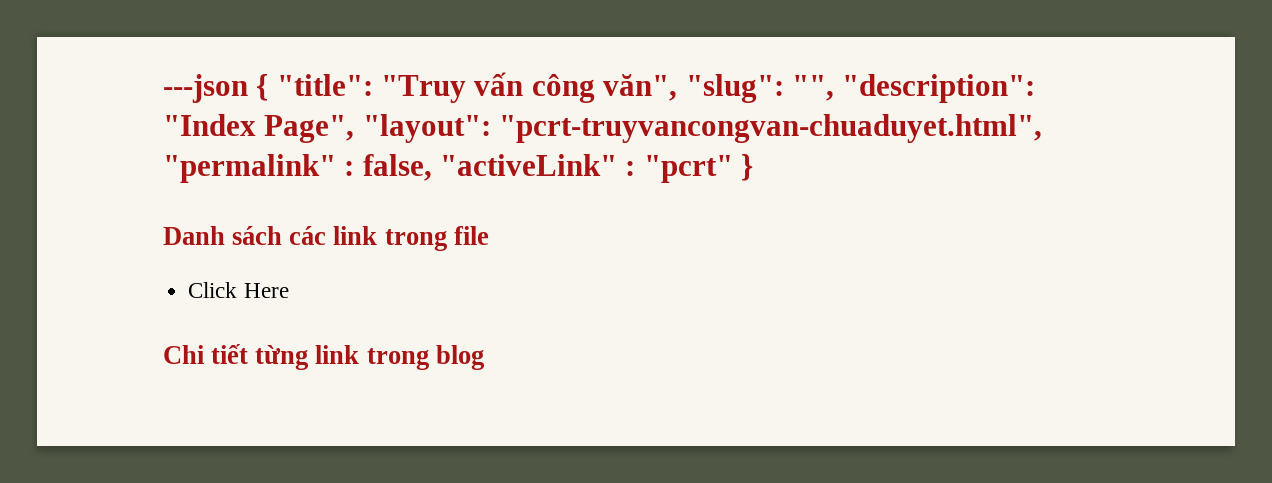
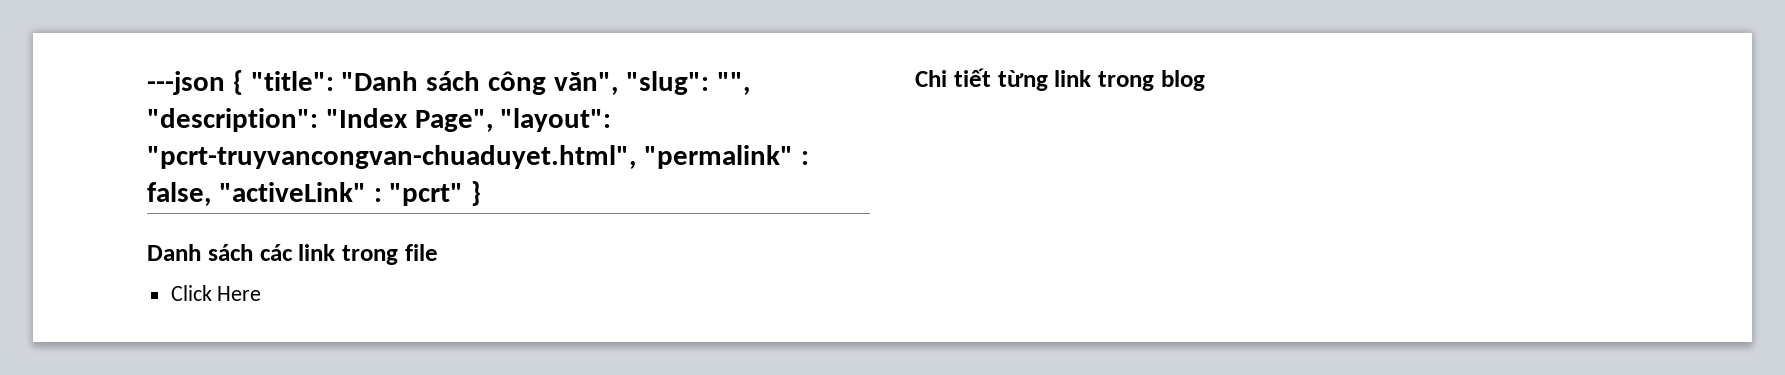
- ---json { "title": "Truy vấn công văn", "slug": "", "description": "Index Page", "layout": "pcrt-truyvancongvan-chuaduyet.html", "permalink" : false, "activeLink" : "pcrt" }
+ ---json { "title": "Danh sách công văn", "slug": "", "description": "Index Page", "layout": "pcrt-truyvancongvan-chuaduyet.html", "permalink" : false, "activeLink" : "pcrt" }

